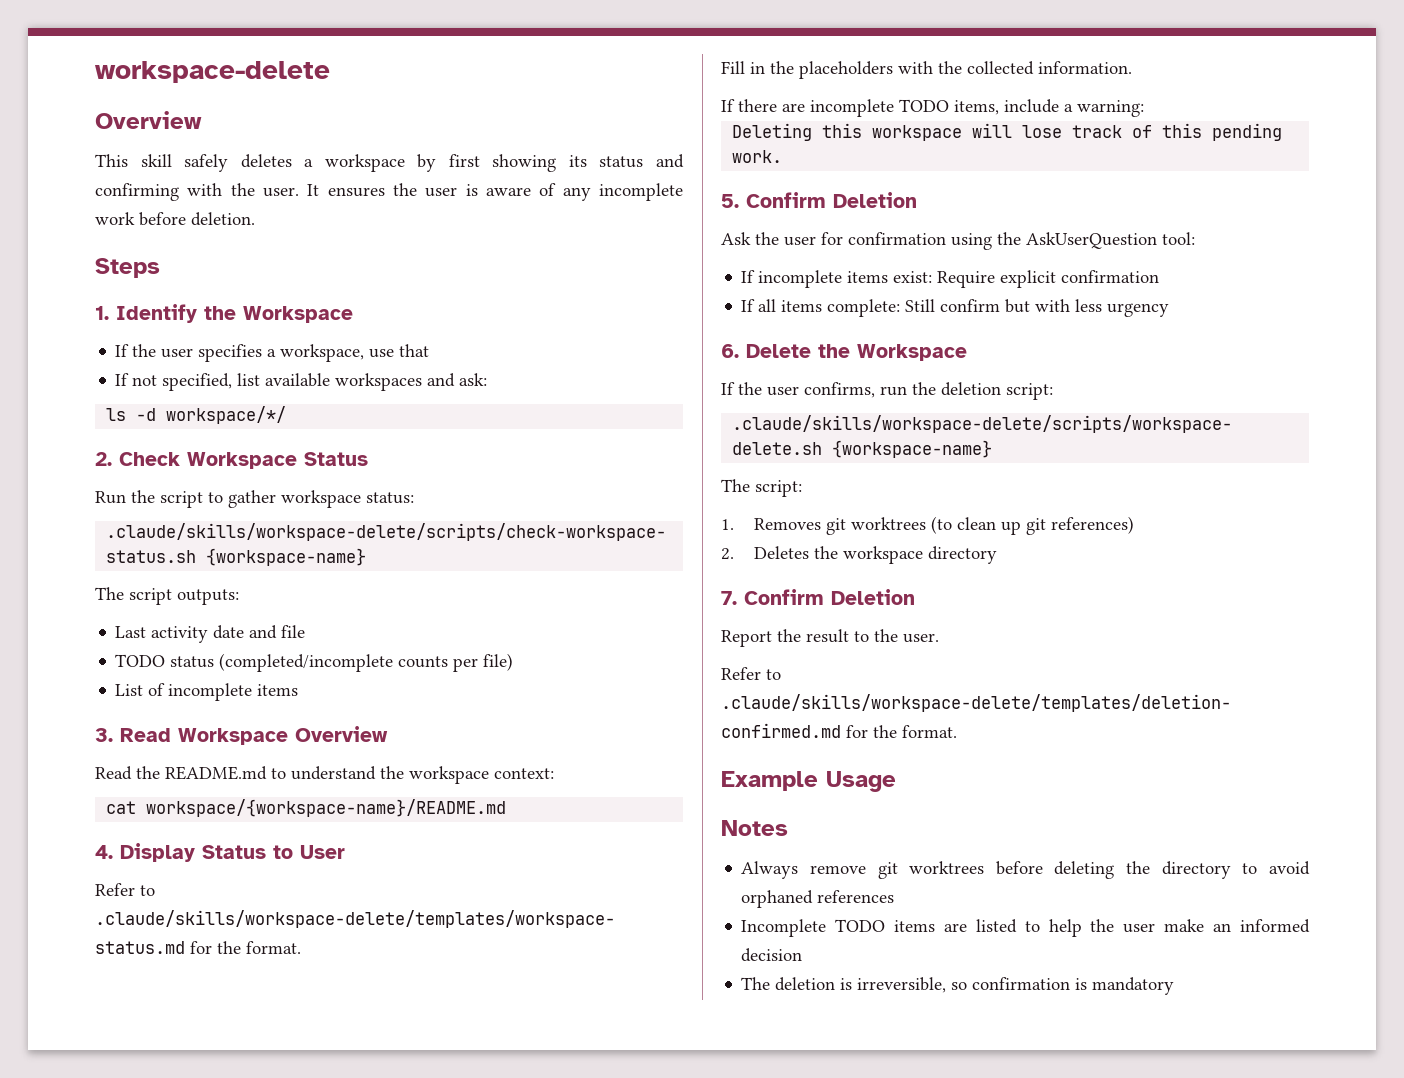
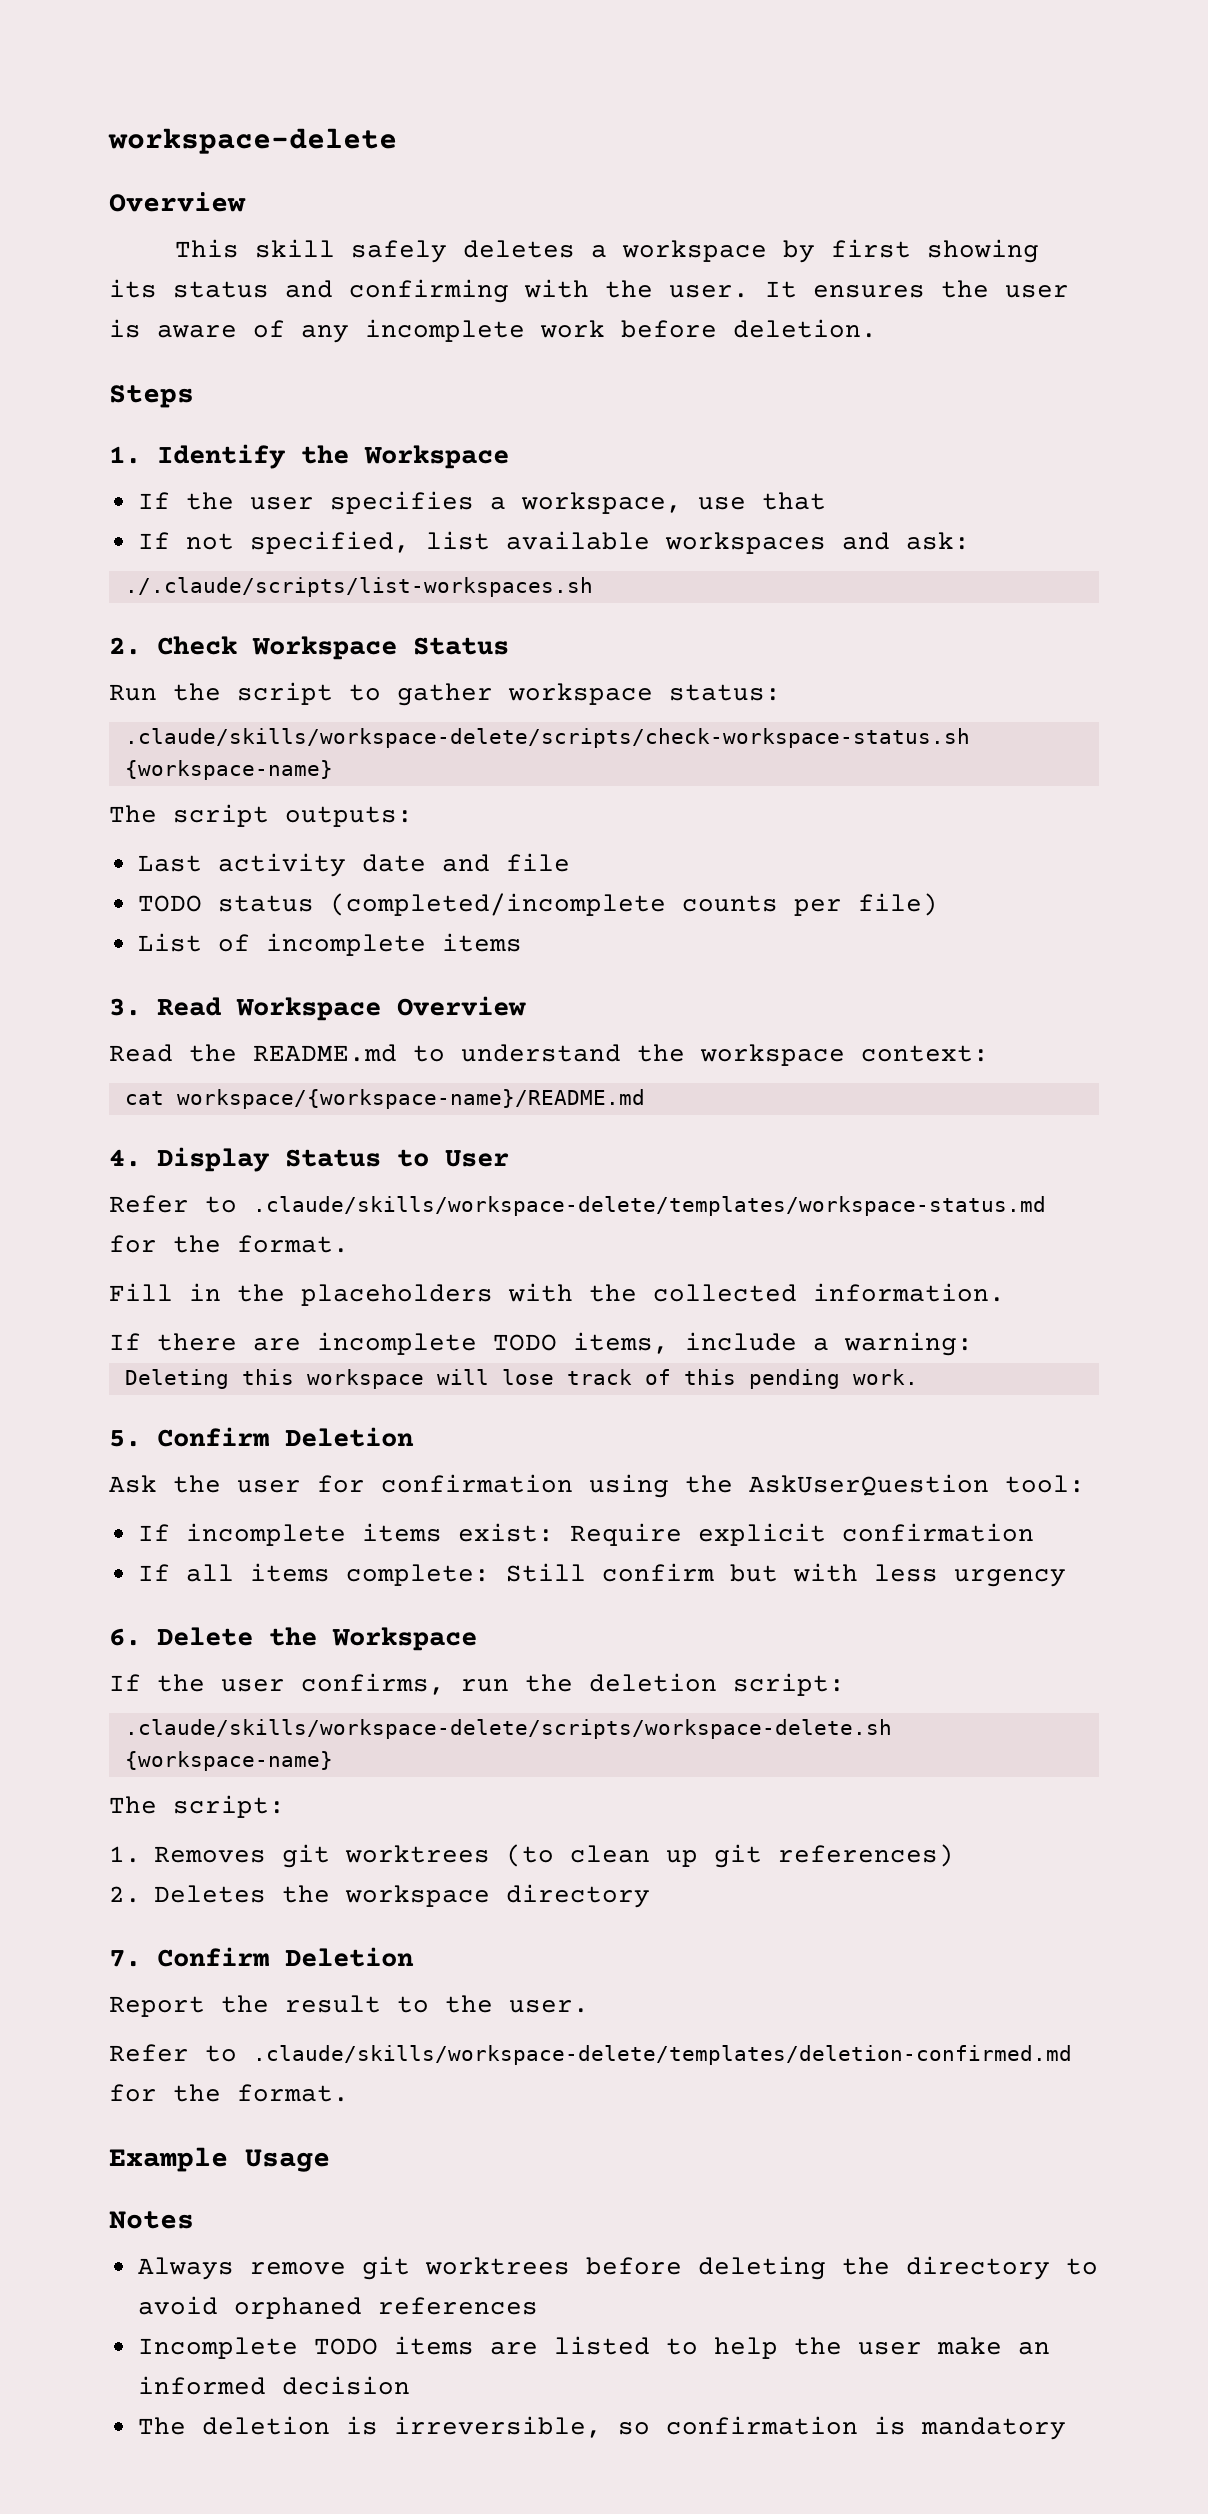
- ls -d workspace/*/
+ ./.claude/scripts/list-workspaces.sh

